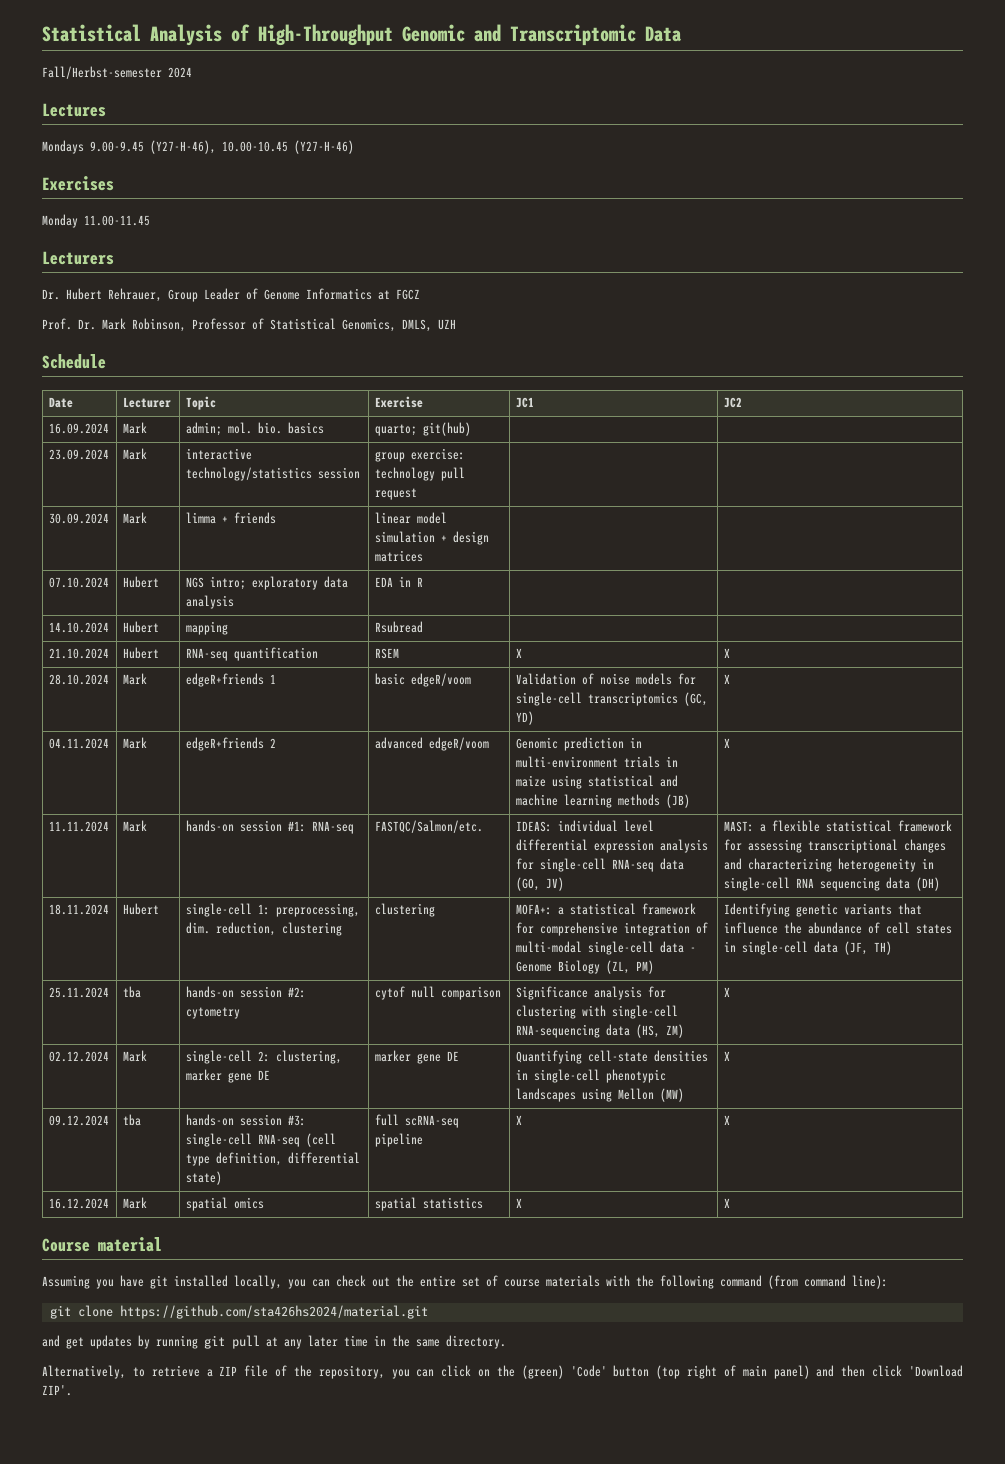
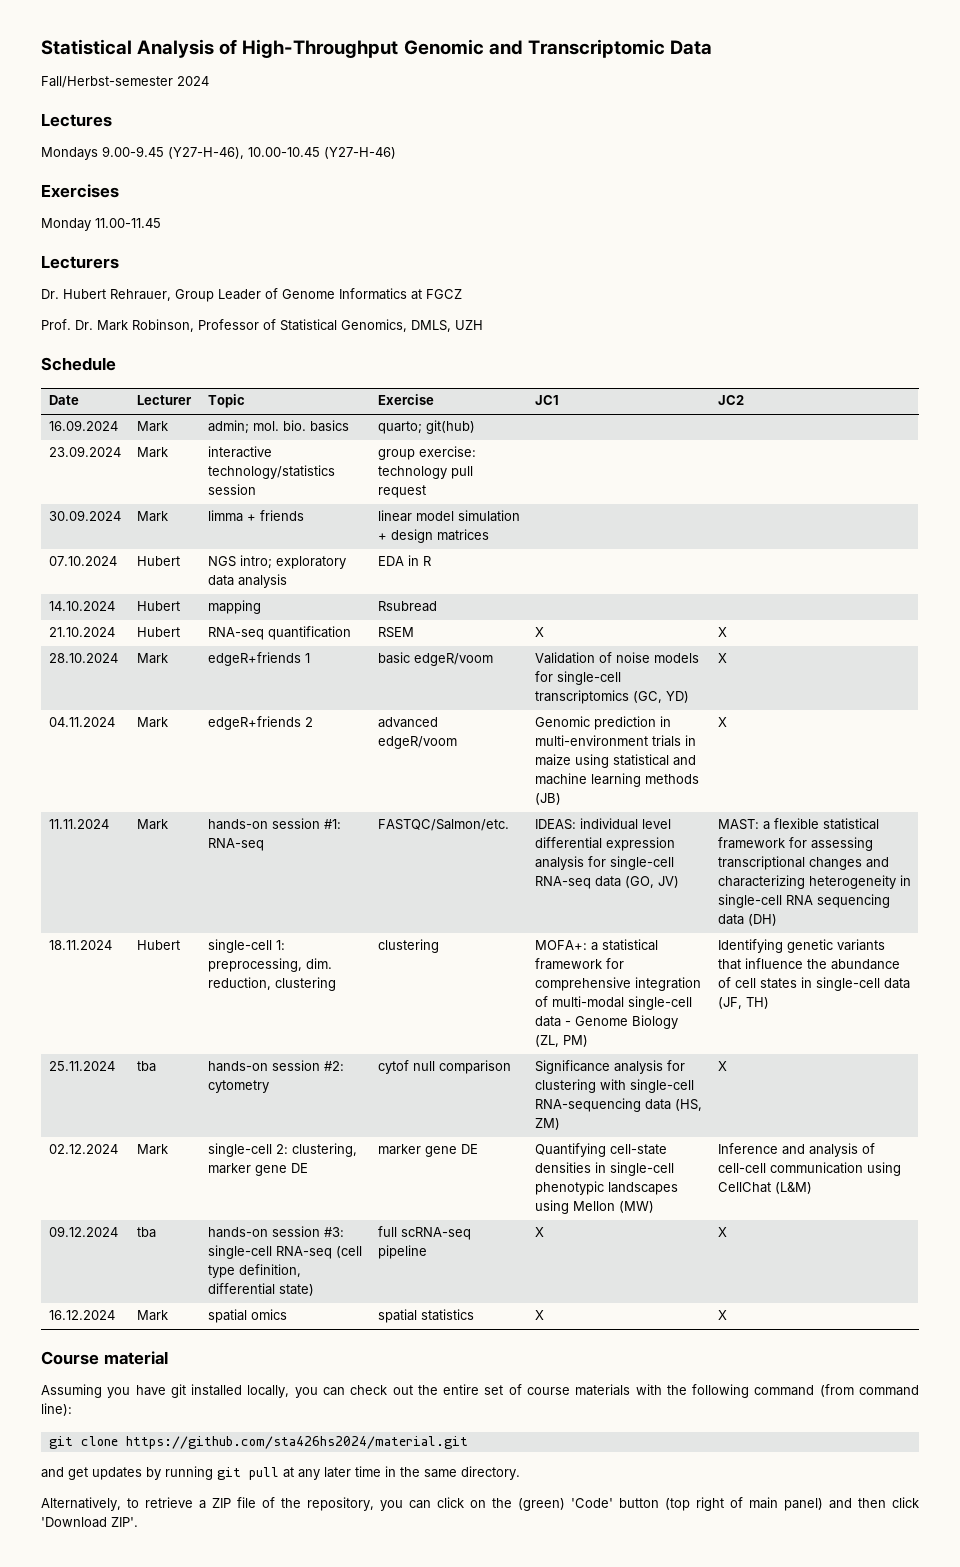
- 02.12.2024 | Mark | single-cell 2: clustering, marker gene DE | marker gene DE | Quantifying cell-state densities in single-cell phenotypic landscapes using Mellon (MW) | X
+ 02.12.2024 | Mark | single-cell 2: clustering, marker gene DE | marker gene DE | Quantifying cell-state densities in single-cell phenotypic landscapes using Mellon (MW) | Inference and analysis of cell-cell communication using CellChat (L&M)

